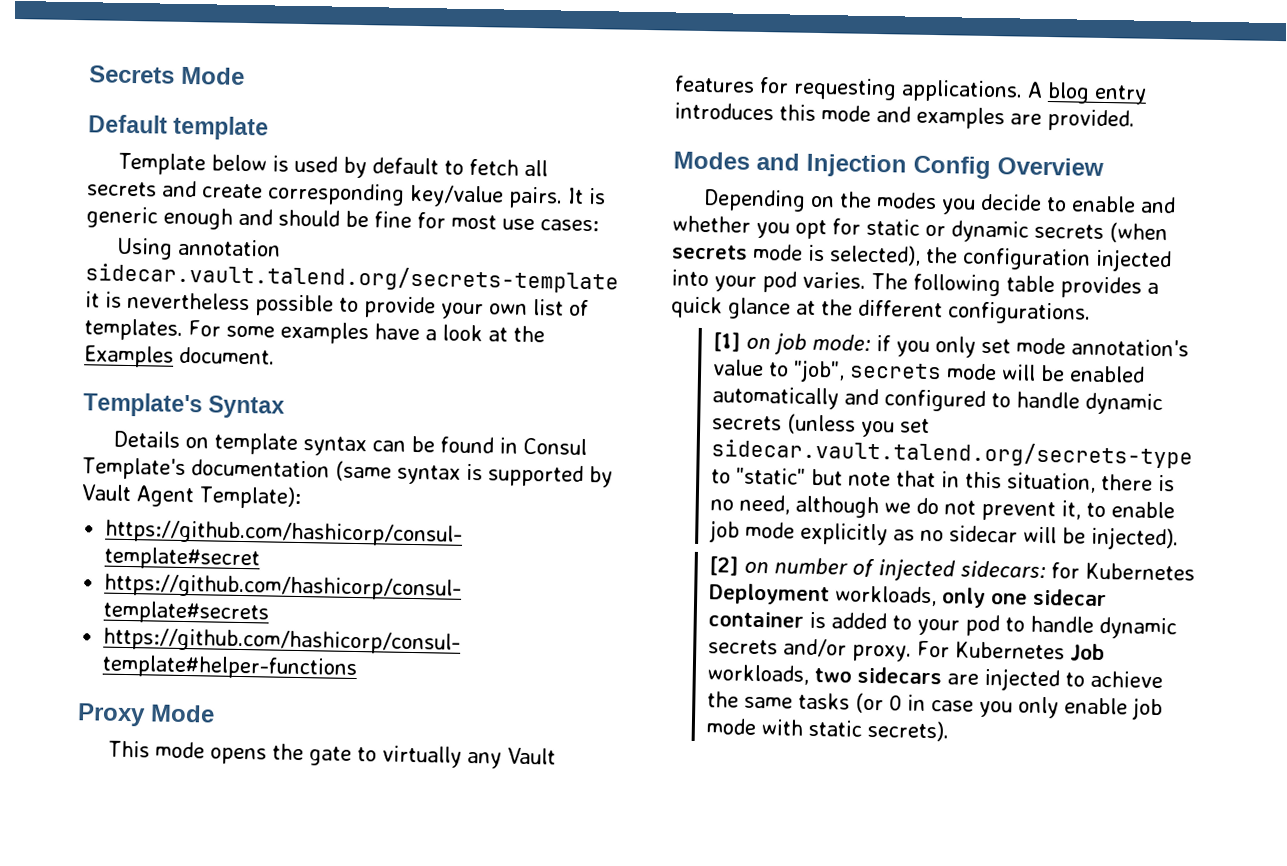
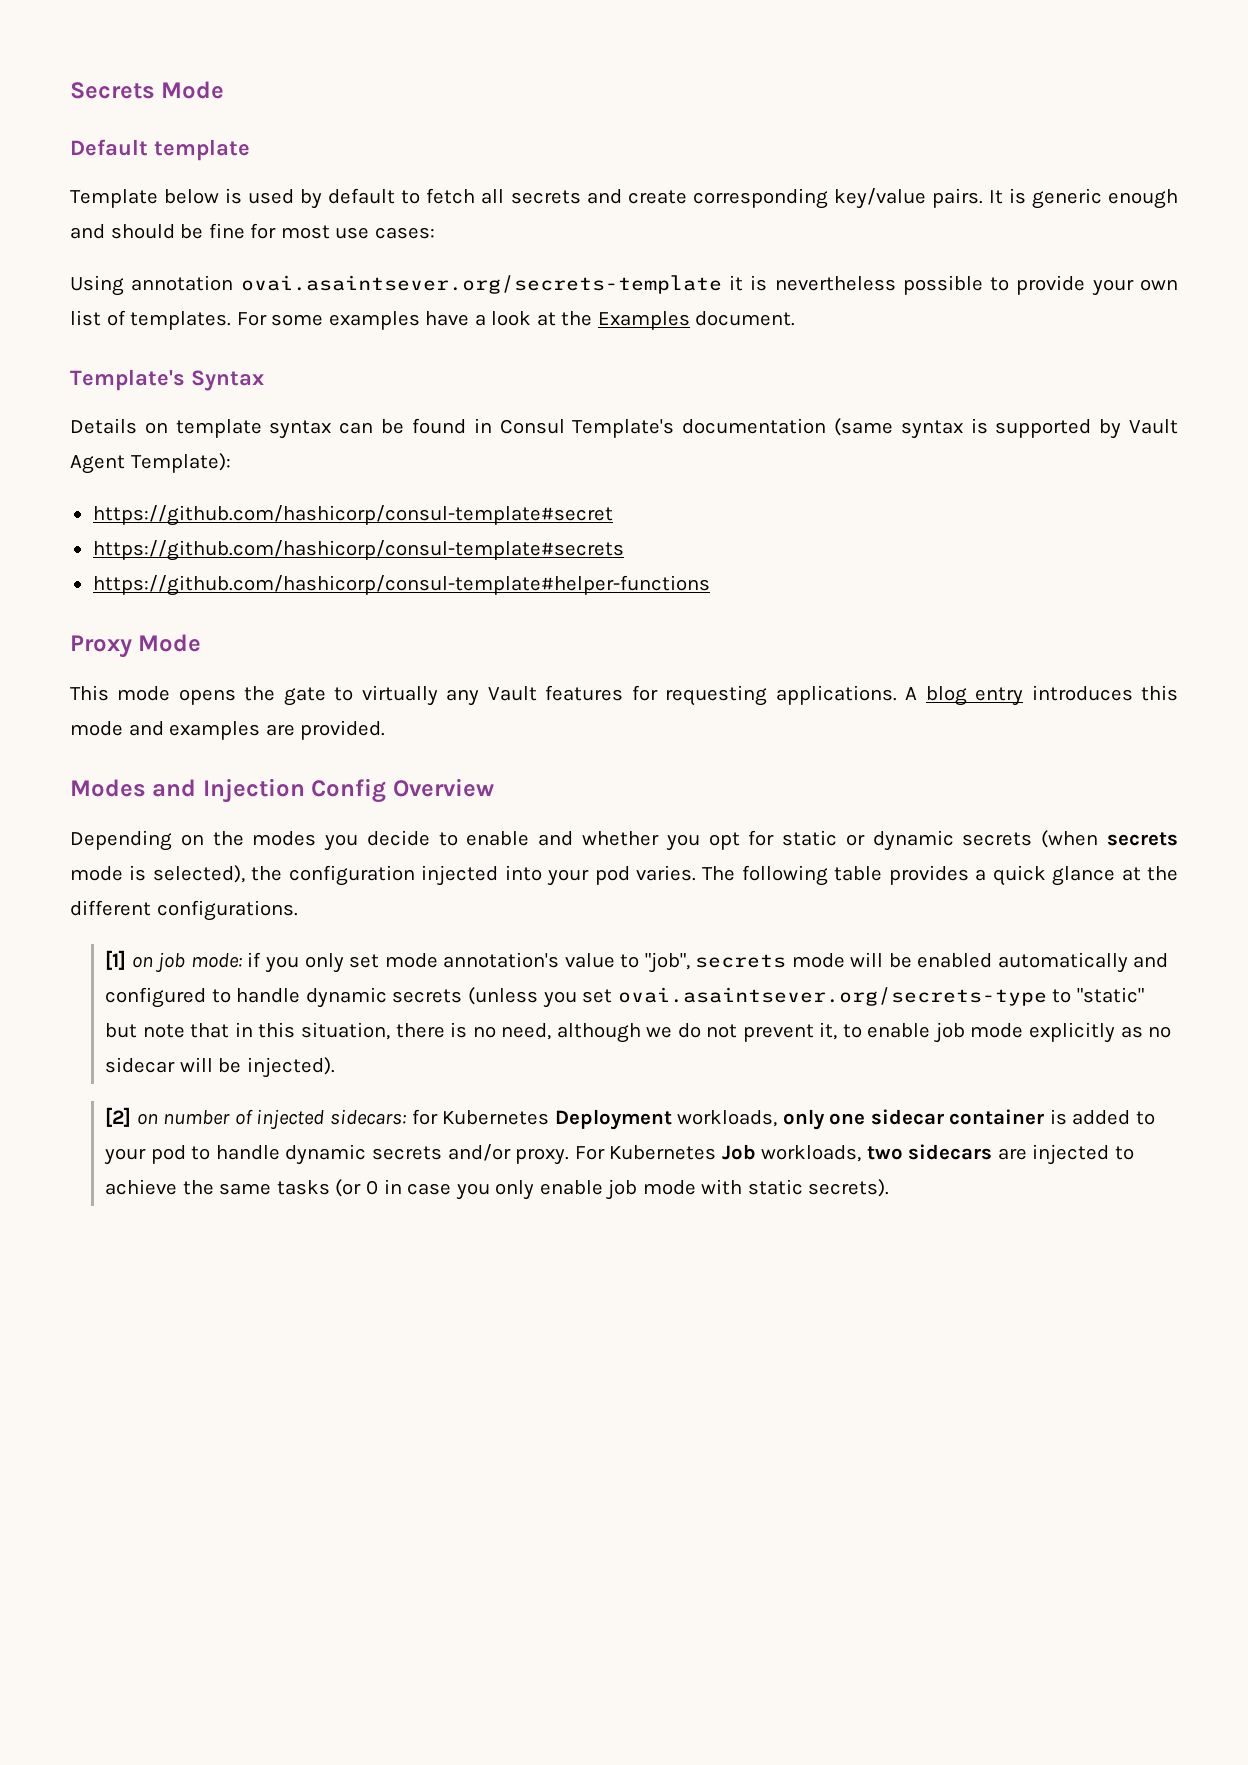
- Using annotation sidecar.vault.talend.org/secrets-template it is nevertheless possible to provide your own list of templates.
+ Using annotation ovai.asaintsever.org/secrets-template it is nevertheless possible to provide your own list of templates.
- [1] on job mode: if you only set mode annotation's value to "job", secrets mode will be enabled automatically and configured to handle dynamic secrets (unless you set sidecar.vault.talend.org/secrets-type to "static" but note that in this situation, there is no need, although we do not prevent it, to enable job mode explicitly as no sidecar will be injected).
+ [1] on job mode: if you only set mode annotation's value to "job", secrets mode will be enabled automatically and configured to handle dynamic secrets (unless you set ovai.asaintsever.org/secrets-type to "static" but note that in this situation, there is no need, although we do not prevent it, to enable job mode explicitly as no sidecar will be injected).

